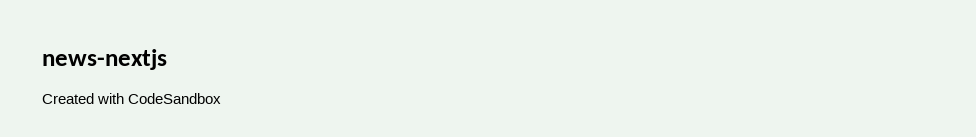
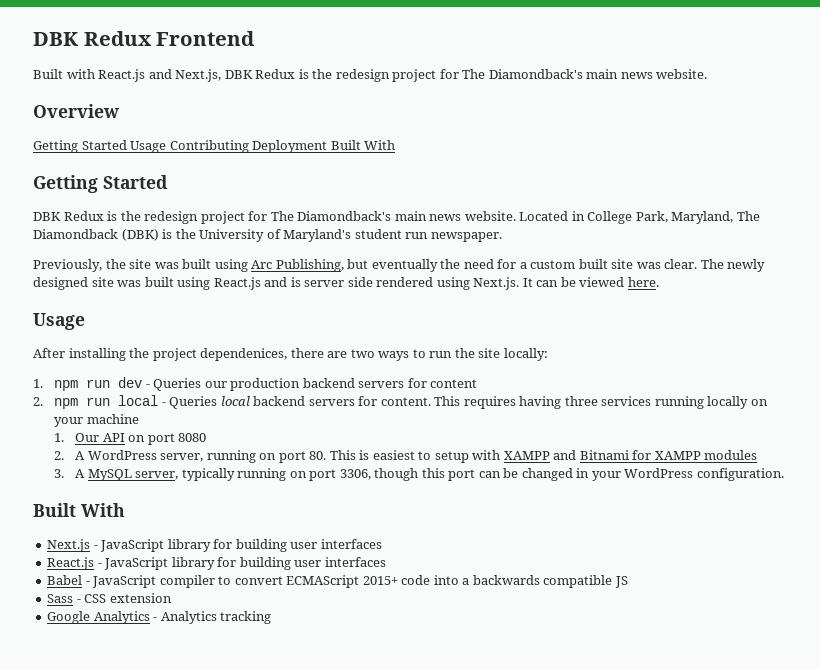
- news-nextjs
- Created with CodeSandbox
+ DBK Redux Frontend
+ Built with React.js and Next.js, DBK Redux is the redesign project for The Diamondback's main news website.
+ Overview
+ Getting Started Usage Contributing Deployment Built With
+ Getting Started
+ DBK Redux is the redesign project for The Diamondback's main news website. Located in College Park, Maryland, The Diamondback (DBK) is the University of Maryland's student run newspaper.
+ Previously, the site was built using Arc Publishing, but eventually the need for a custom built site was clear. The newly designed site was built using React.js and is server side rendered using Next.js. It can be viewed here.
+ Usage
+ After installing the project dependenices, there are two ways to run the site locally:
+ 1. npm run dev - Queries our production backend servers for content
+ 2. npm run local - Queries local backend servers for content. This requires having three services running locally on your machine
+ 1. Our API on port 8080
+ 2. A WordPress server, running on port 80. This is easiest to setup with XAMPP and Bitnami for XAMPP modules
+ 3. A MySQL server, typically running on port 3306, though this port can be changed in your WordPress configuration.
+ Built With
+ Next.js - JavaScript library for building user interfaces
+ React.js - JavaScript library for building user interfaces
+ Babel - JavaScript compiler to convert ECMAScript 2015+ code into a backwards compatible JS
+ Sass - CSS extension
+ Google Analytics - Analytics tracking

